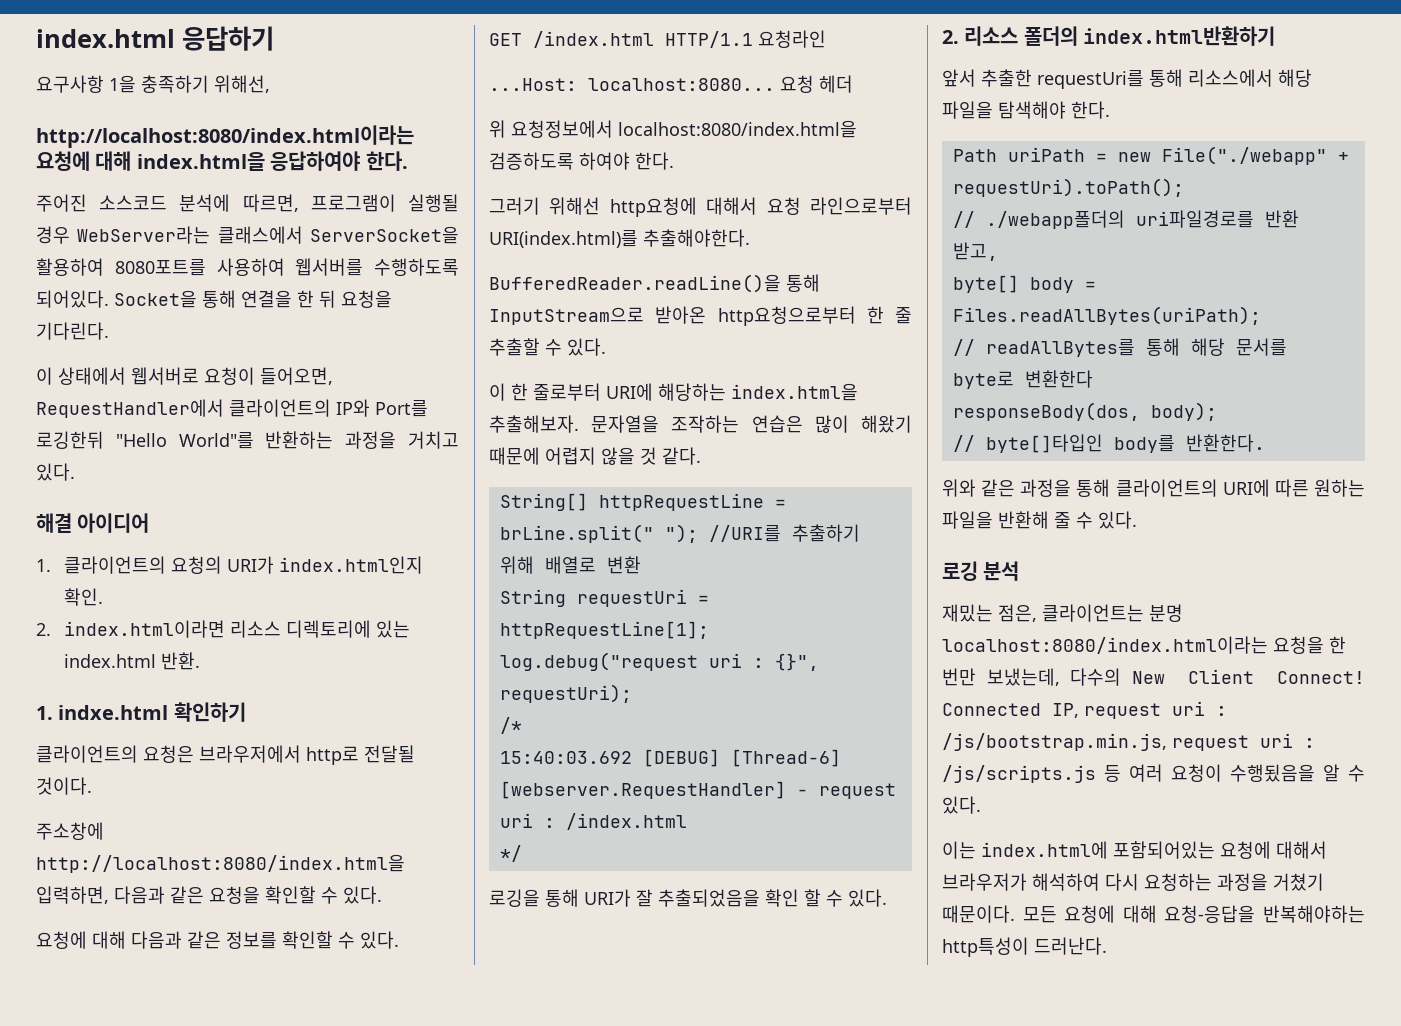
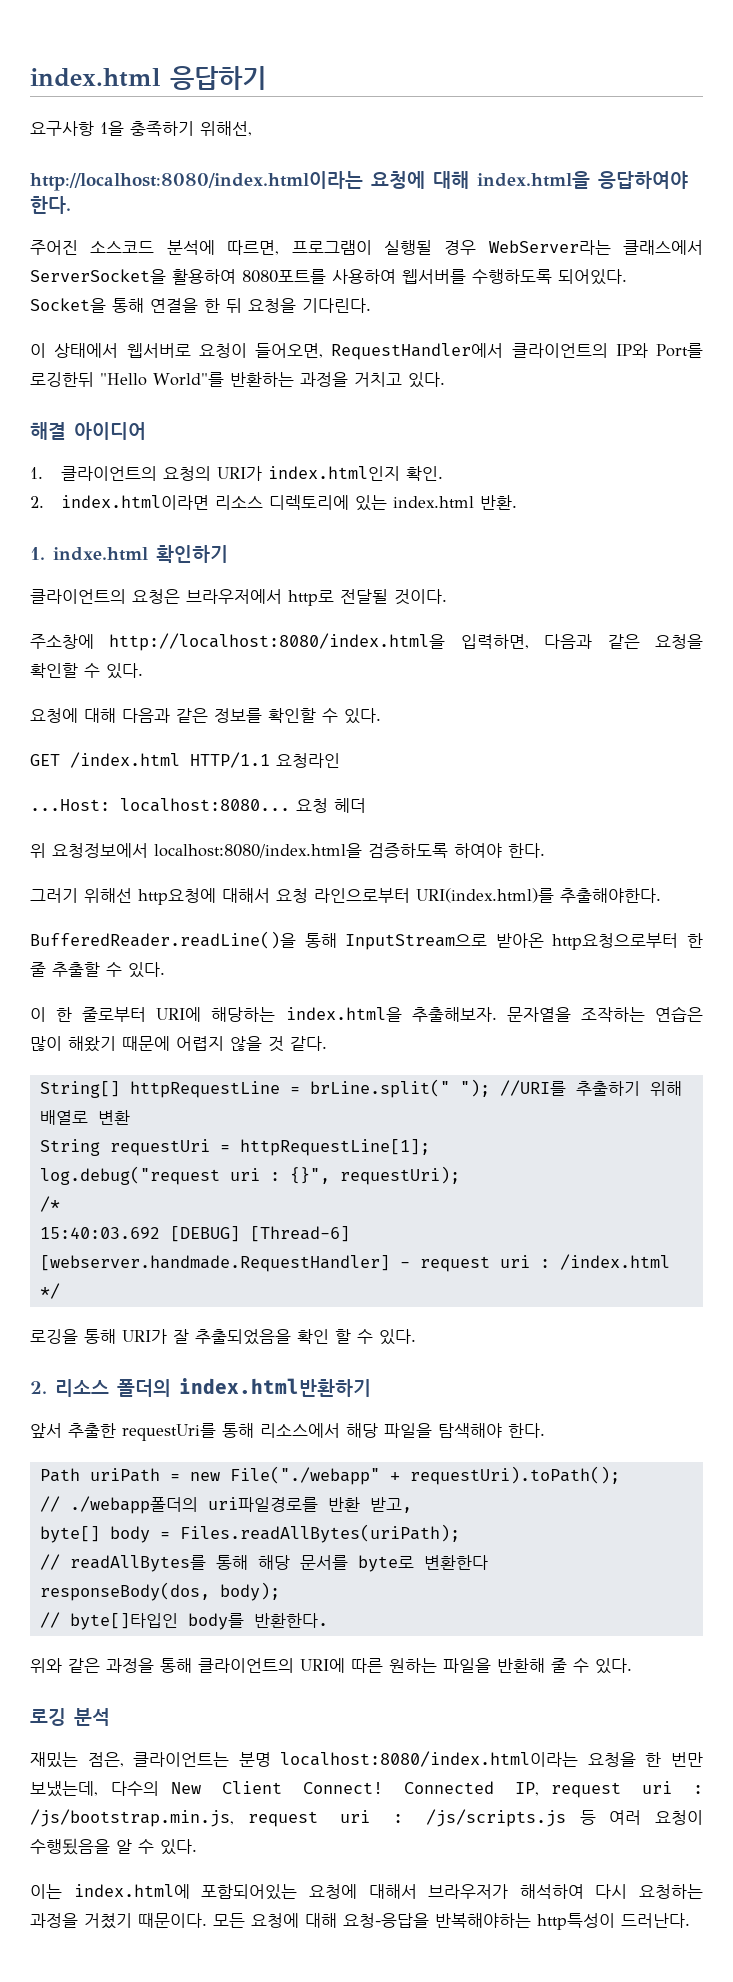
- 15:40:03.692 [DEBUG] [Thread-6] [webserver.RequestHandler] - request uri : /index.html
+ 15:40:03.692 [DEBUG] [Thread-6] [webserver.handmade.RequestHandler] - request uri : /index.html

